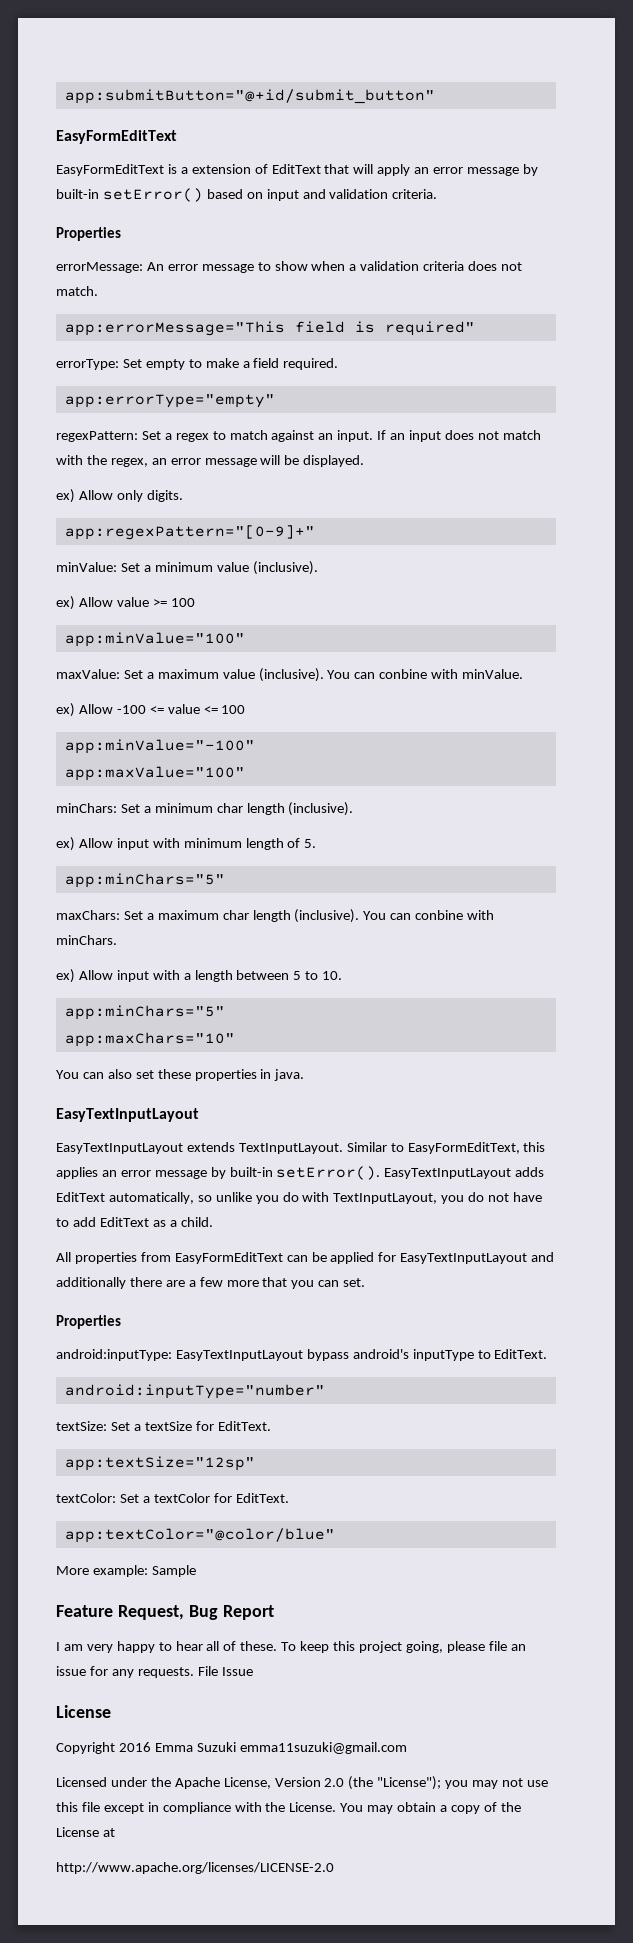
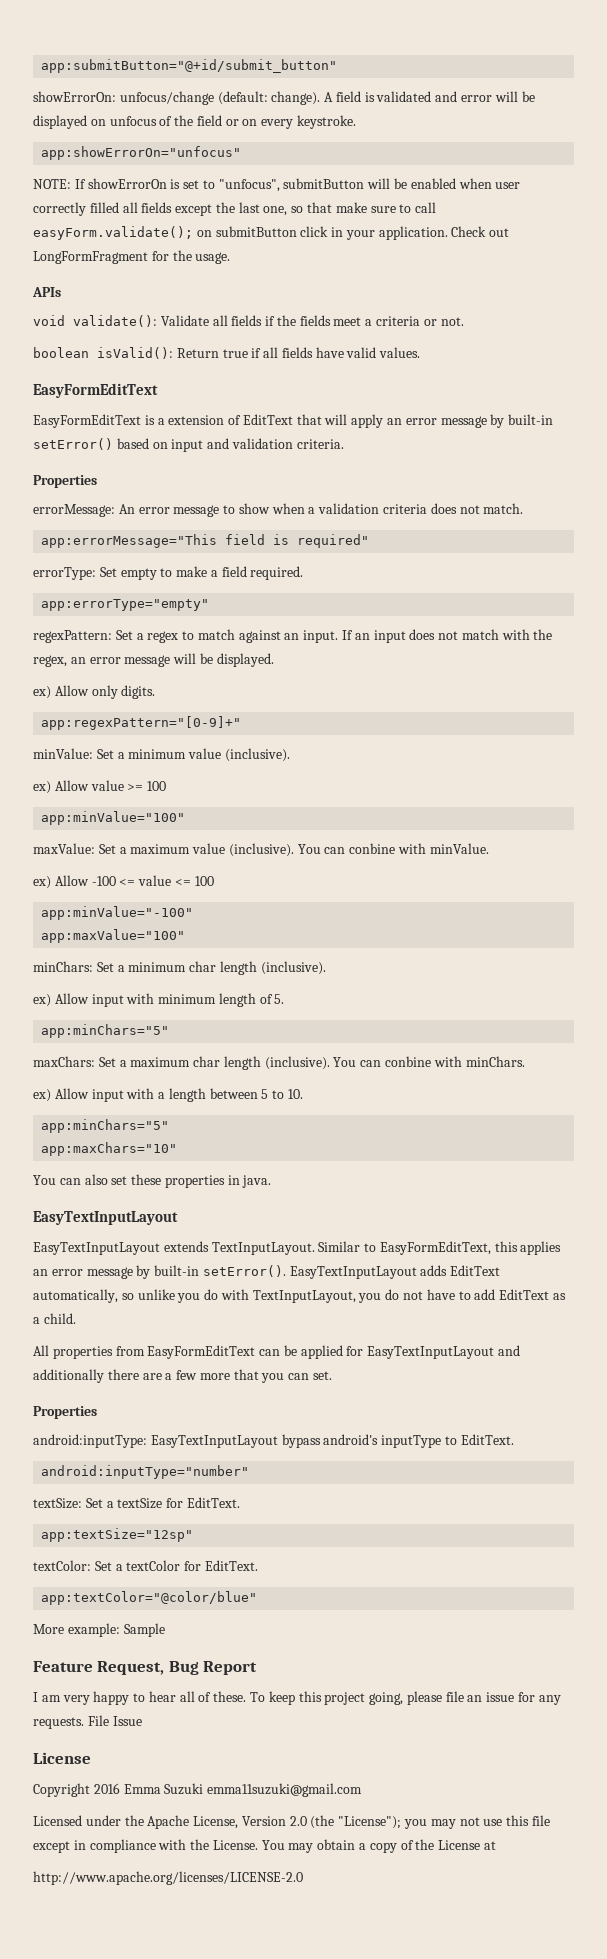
+ showErrorOn: unfocus/change (default: change). A field is validated and error will be displayed on unfocus of the field or on every keystroke.
+ app:showErrorOn="unfocus"
+ NOTE: If showErrorOn is set to "unfocus", submitButton will be enabled when user correctly filled all fields except the last one, so that make sure to call easyForm.validate(); on submitButton click in your application. Check out LongFormFragment for the usage.
+ APIs
+ void validate(): Validate all fields if the fields meet a criteria or not.
+ boolean isValid(): Return true if all fields have valid values.

